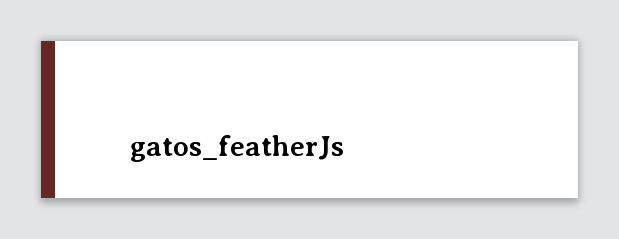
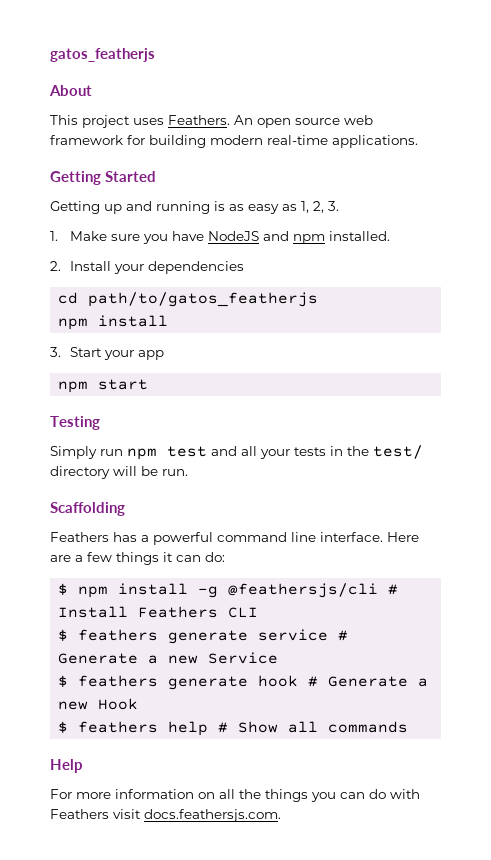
- gatos_featherJs
+ gatos_featherjs
+ About
+ This project uses Feathers. An open source web framework for building modern real-time applications.
+ Getting Started
+ Getting up and running is as easy as 1, 2, 3.
+ 1. Make sure you have NodeJS and npm installed.
+ 2. Install your dependencies
+ cd path/to/gatos_featherjs
+ npm install
+ 3. Start your app
+ npm start
+ Testing
+ Simply run npm test and all your tests in the test/ directory will be run.
+ Scaffolding
+ Feathers has a powerful command line interface. Here are a few things it can do:
+ $ npm install -g @feathersjs/cli # Install Feathers CLI
+ $ feathers generate service # Generate a new Service
+ $ feathers generate hook # Generate a new Hook
+ $ feathers help # Show all commands
+ Help
+ For more information on all the things you can do with Feathers visit docs.feathersjs.com.

